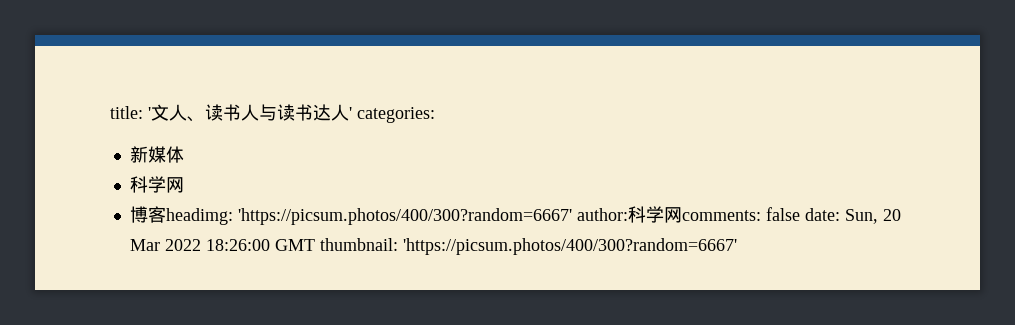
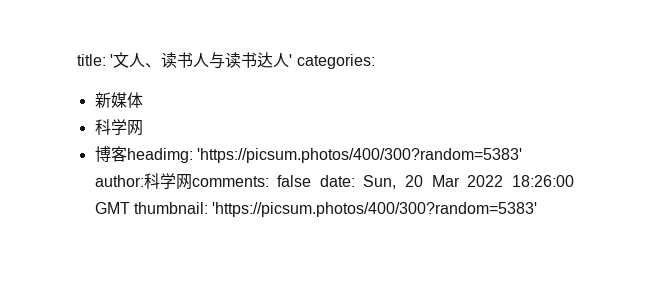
- 博客headimg: 'https://picsum.photos/400/300?random=6667' author:科学网comments: false date: Sun, 20 Mar 2022 18:26:00 GMT thumbnail: 'https://picsum.photos/400/300?random=6667'
+ 博客headimg: 'https://picsum.photos/400/300?random=5383' author:科学网comments: false date: Sun, 20 Mar 2022 18:26:00 GMT thumbnail: 'https://picsum.photos/400/300?random=5383'

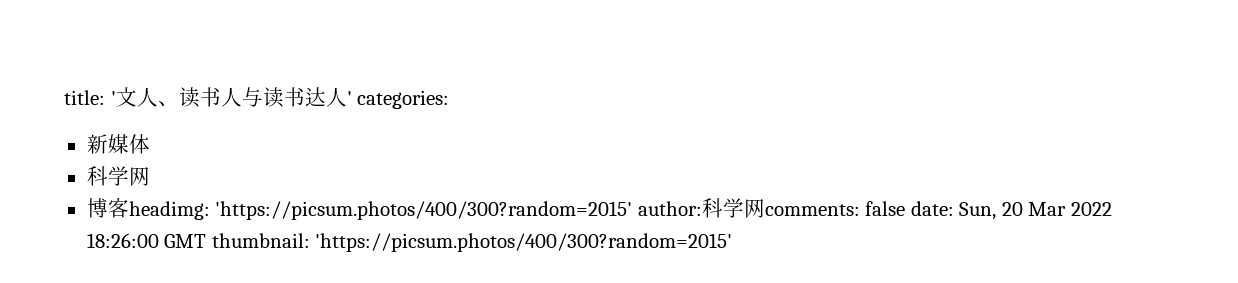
- 博客headimg: 'https://picsum.photos/400/300?random=5383' author:科学网comments: false date: Sun, 20 Mar 2022 18:26:00 GMT thumbnail: 'https://picsum.photos/400/300?random=5383'
+ 博客headimg: 'https://picsum.photos/400/300?random=2015' author:科学网comments: false date: Sun, 20 Mar 2022 18:26:00 GMT thumbnail: 'https://picsum.photos/400/300?random=2015'

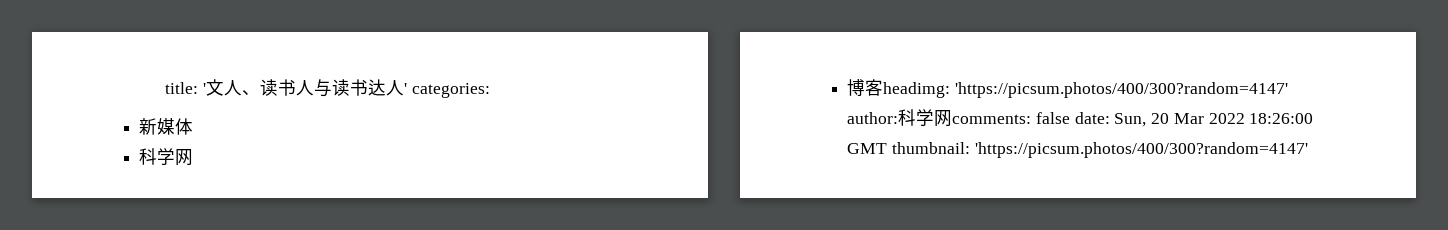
- 博客headimg: 'https://picsum.photos/400/300?random=2015' author:科学网comments: false date: Sun, 20 Mar 2022 18:26:00 GMT thumbnail: 'https://picsum.photos/400/300?random=2015'
+ 博客headimg: 'https://picsum.photos/400/300?random=4147' author:科学网comments: false date: Sun, 20 Mar 2022 18:26:00 GMT thumbnail: 'https://picsum.photos/400/300?random=4147'

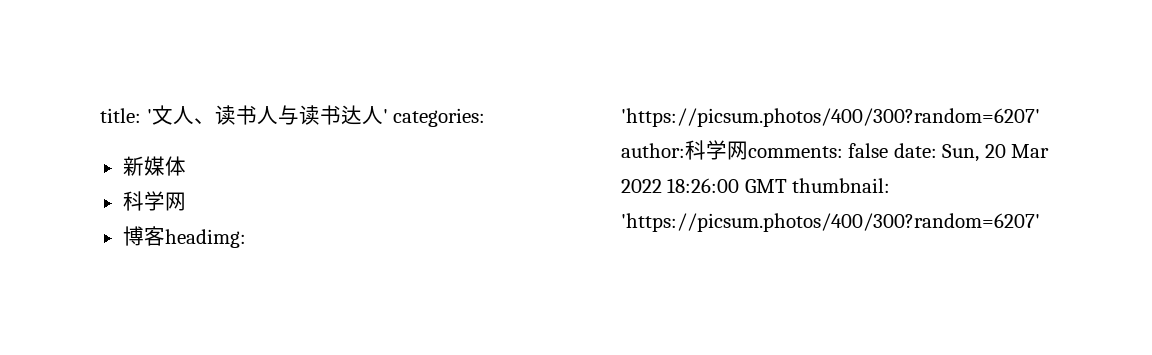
- 博客headimg: 'https://picsum.photos/400/300?random=4147' author:科学网comments: false date: Sun, 20 Mar 2022 18:26:00 GMT thumbnail: 'https://picsum.photos/400/300?random=4147'
+ 博客headimg: 'https://picsum.photos/400/300?random=6207' author:科学网comments: false date: Sun, 20 Mar 2022 18:26:00 GMT thumbnail: 'https://picsum.photos/400/300?random=6207'

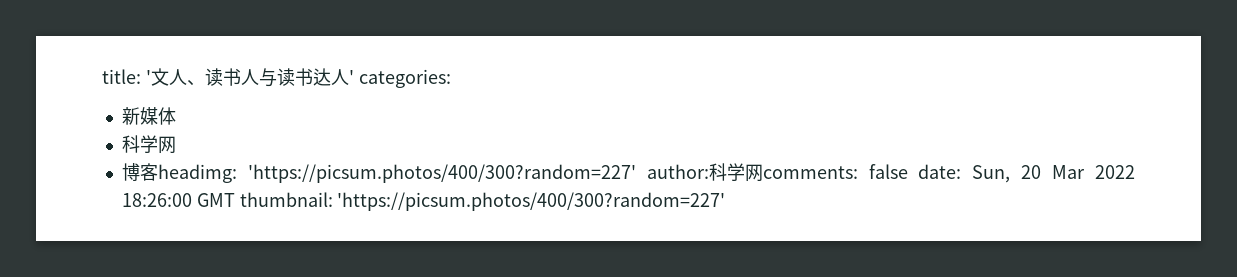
- 博客headimg: 'https://picsum.photos/400/300?random=6207' author:科学网comments: false date: Sun, 20 Mar 2022 18:26:00 GMT thumbnail: 'https://picsum.photos/400/300?random=6207'
+ 博客headimg: 'https://picsum.photos/400/300?random=227' author:科学网comments: false date: Sun, 20 Mar 2022 18:26:00 GMT thumbnail: 'https://picsum.photos/400/300?random=227'

